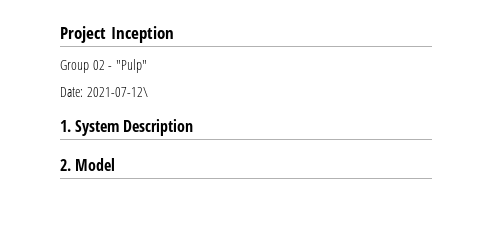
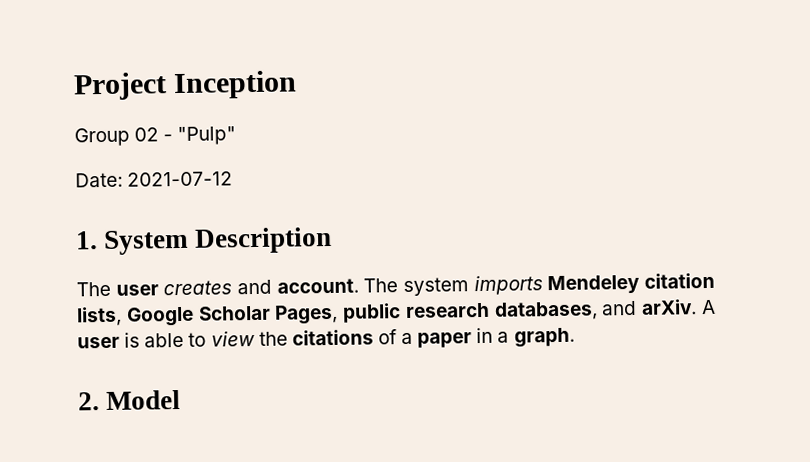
- Date: 2021-07-12\
+ Date: 2021-07-12
+ The user creates and account. The system imports Mendeley citation lists, Google Scholar Pages, public research databases, and arXiv. A user is able to view the citations of a paper in a graph.

